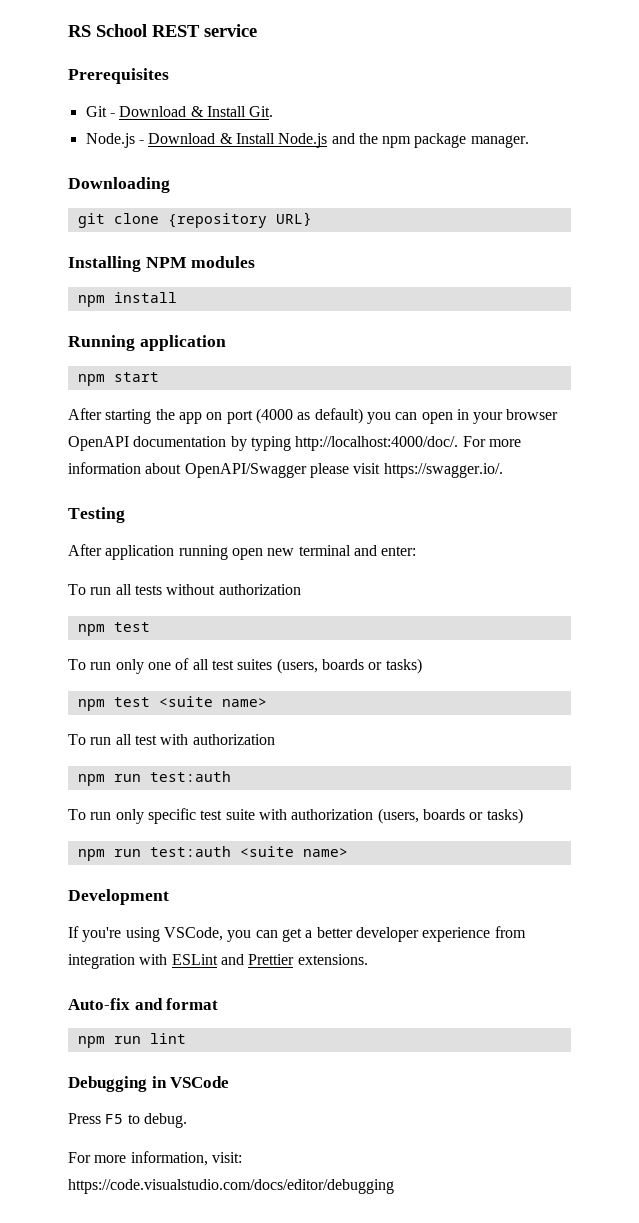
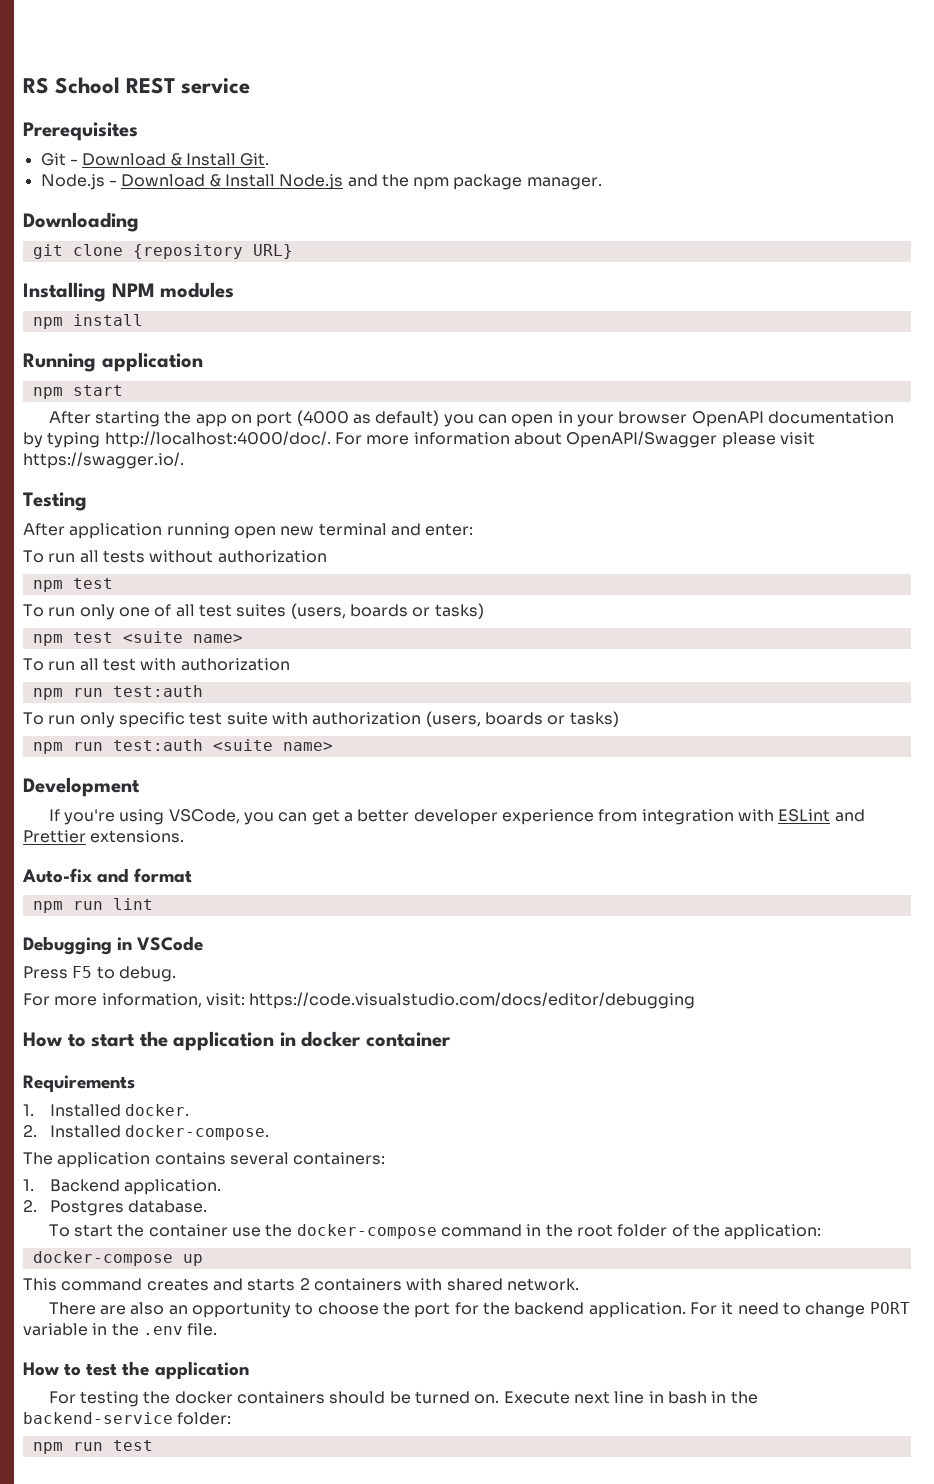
+ How to start the application in docker container
+ Requirements
+ 1. Installed docker.
+ 2. Installed docker-compose.
+ The application contains several containers:
+ 1. Backend application.
+ 2. Postgres database.
+ To start the container use the docker-compose command in the root folder of the application:
+ docker-compose up
+ This command creates and starts 2 containers with shared network.
+ There are also an opportunity to choose the port for the backend application. For it need to change PORT variable in the .env file.
+ How to test the application
+ For testing the docker containers should be turned on. Execute next line in bash in the backend-service folder:
+ npm run test

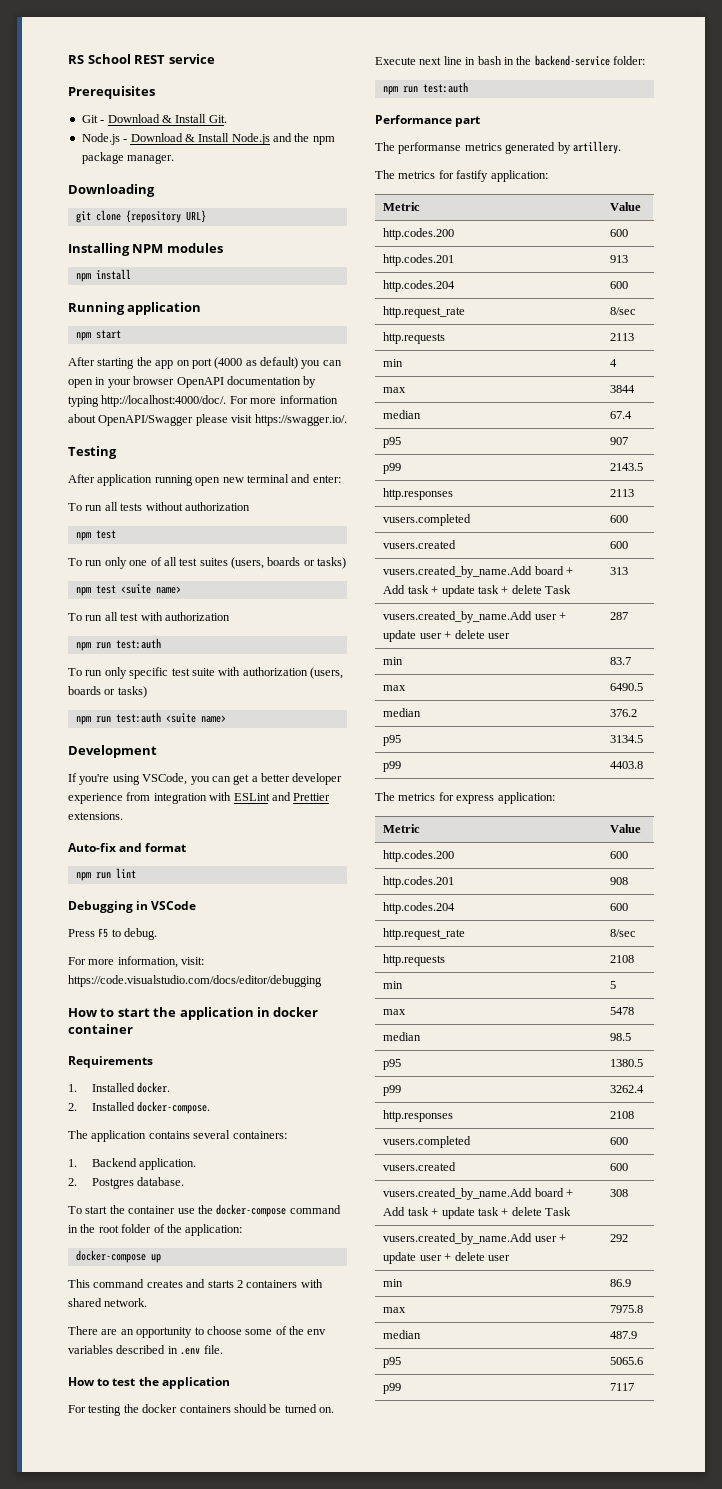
- There are also an opportunity to choose the port for the backend application. For it need to change PORT variable in the .env file.
+ There are an opportunity to choose some of the env variables described in .env file.
  Execute next line in bash in the backend-service folder:
- npm run test
+ npm run test:auth
+ Performance part
+ The performanse metrics generated by artillery.
+ The metrics for fastify application:
+ Metric | Value
+ http.codes.200 | 600
+ http.codes.201 | 913
+ http.codes.204 | 600
+ http.request_rate | 8/sec
+ http.requests | 2113
+ min | 4
+ max | 3844
+ median | 67.4
+ p95 | 907
+ p99 | 2143.5
+ http.responses | 2113
+ vusers.completed | 600
+ vusers.created | 600
+ vusers.created_by_name.Add board + Add task + update task + delete Task | 313
+ vusers.created_by_name.Add user + update user + delete user | 287
+ min | 83.7
+ max | 6490.5
+ median | 376.2
+ p95 | 3134.5
+ p99 | 4403.8
+ The metrics for express application:
+ Metric | Value
+ http.codes.200 | 600
+ http.codes.201 | 908
+ http.codes.204 | 600
+ http.request_rate | 8/sec
+ http.requests | 2108
+ min | 5
+ max | 5478
+ median | 98.5
+ p95 | 1380.5
+ p99 | 3262.4
+ http.responses | 2108
+ vusers.completed | 600
+ vusers.created | 600
+ vusers.created_by_name.Add board + Add task + update task + delete Task | 308
+ vusers.created_by_name.Add user + update user + delete user | 292
+ min | 86.9
+ max | 7975.8
+ median | 487.9
+ p95 | 5065.6
+ p99 | 7117

